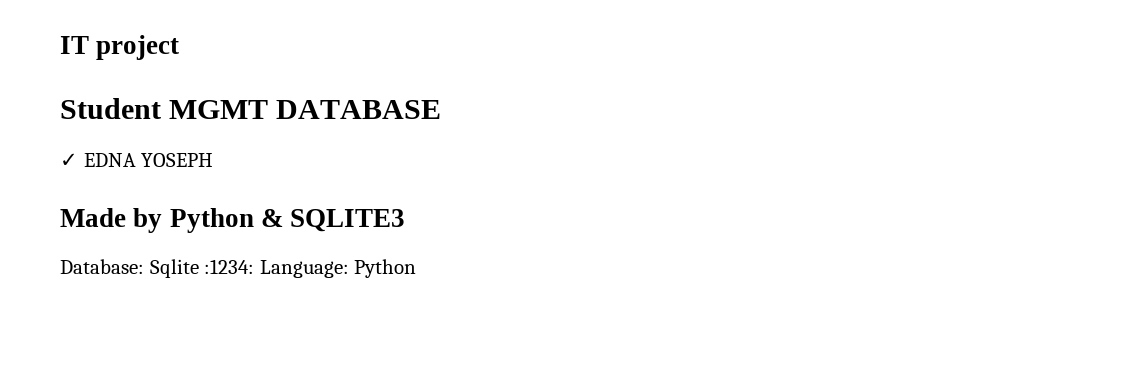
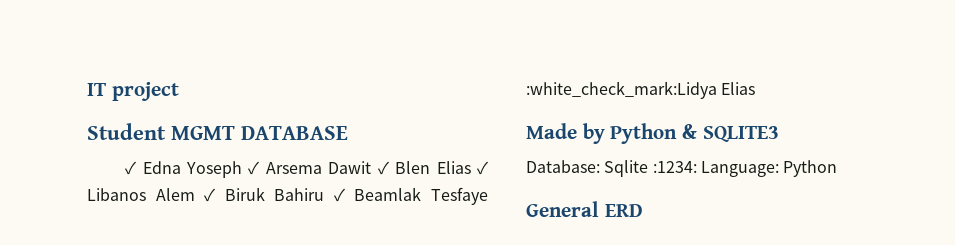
- ✓ EDNA YOSEPH
+ ✓ Edna Yoseph ✓ Arsema Dawit ✓ Blen Elias ✓ Libanos Alem ✓ Biruk Bahiru ✓ Beamlak Tesfaye :white_check_mark:Lidya Elias
+ General ERD

